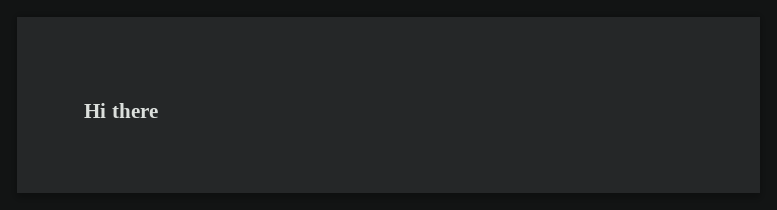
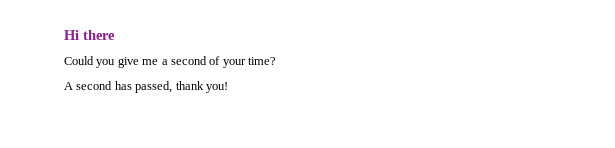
+ Could you give me a second of your time?
+ A second has passed, thank you!

